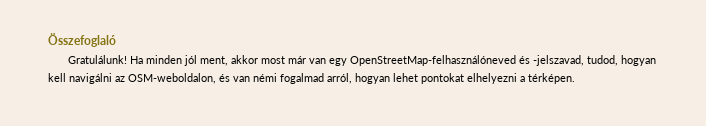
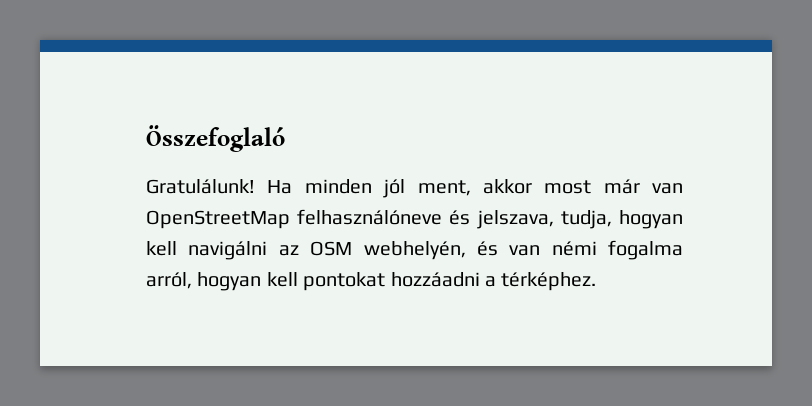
- Ha minden jól ment, akkor most már van egy OpenStreetMap-felhasználóneved és -jelszavad, tudod, hogyan kell navigálni az OSM-weboldalon, és van némi fogalmad arról, hogyan lehet pontokat elhelyezni a térképen.
+ Ha minden jól ment, akkor most már van OpenStreetMap felhasználóneve és jelszava, tudja, hogyan kell navigálni az OSM webhelyén, és van némi fogalma arról, hogyan kell pontokat hozzáadni a térképhez.

